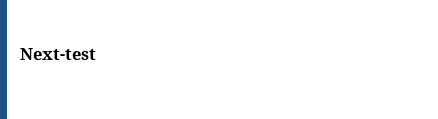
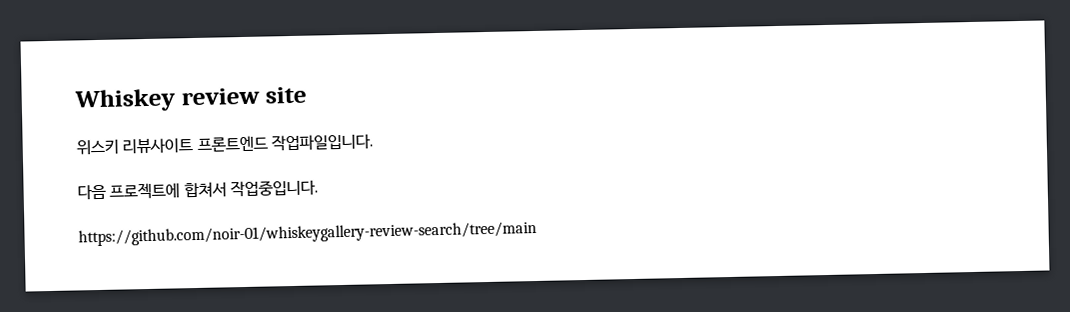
- Next-test
+ Whiskey review site
+ 위스키 리뷰사이트 프론트엔드 작업파일입니다.
+ 다음 프로젝트에 합쳐서 작업중입니다.
+ https://github.com/noir-01/whiskeygallery-review-search/tree/main

